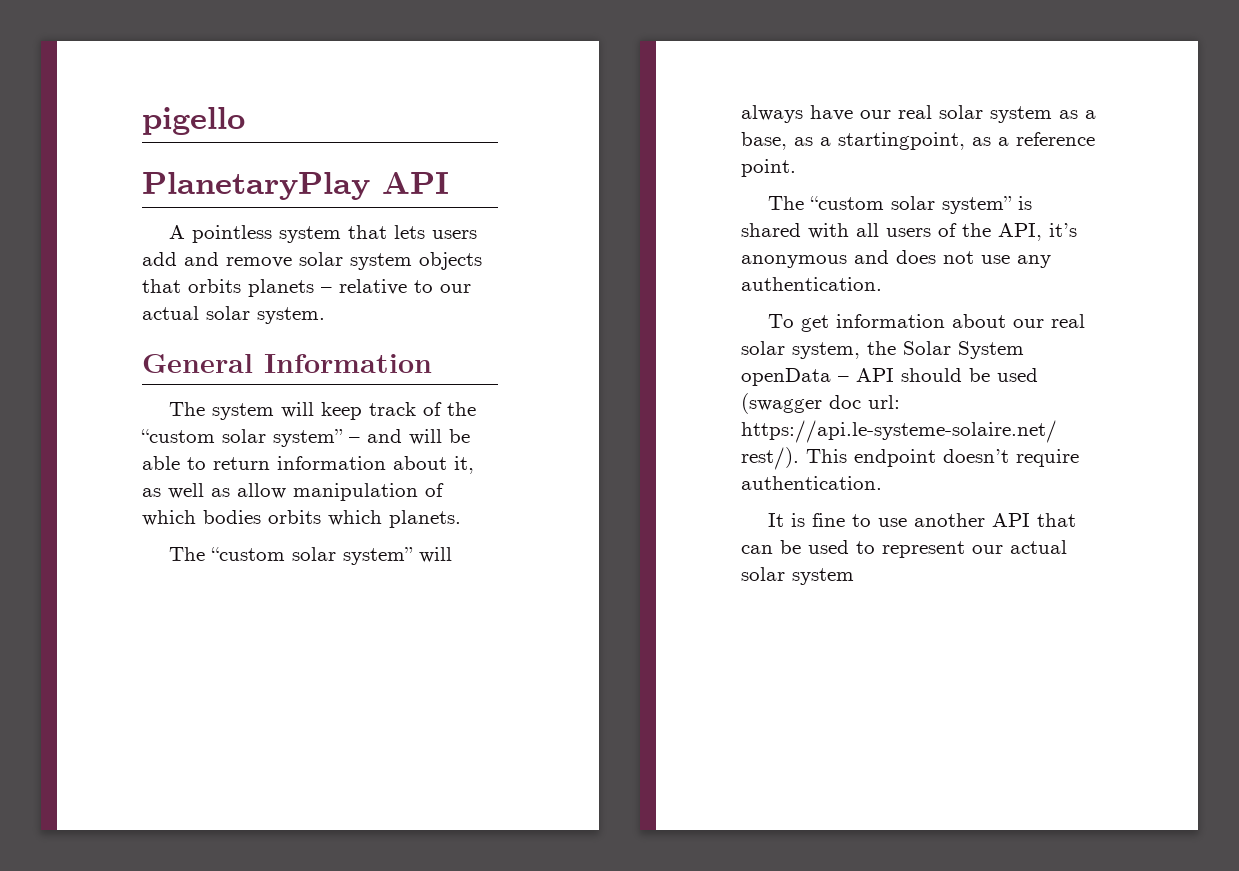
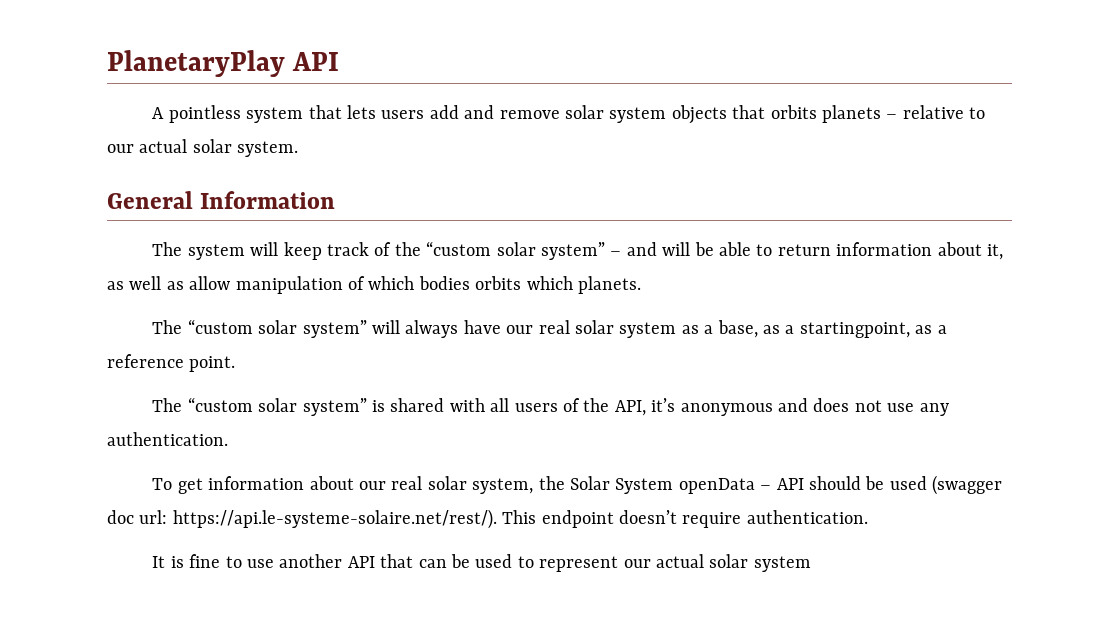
- pigello

